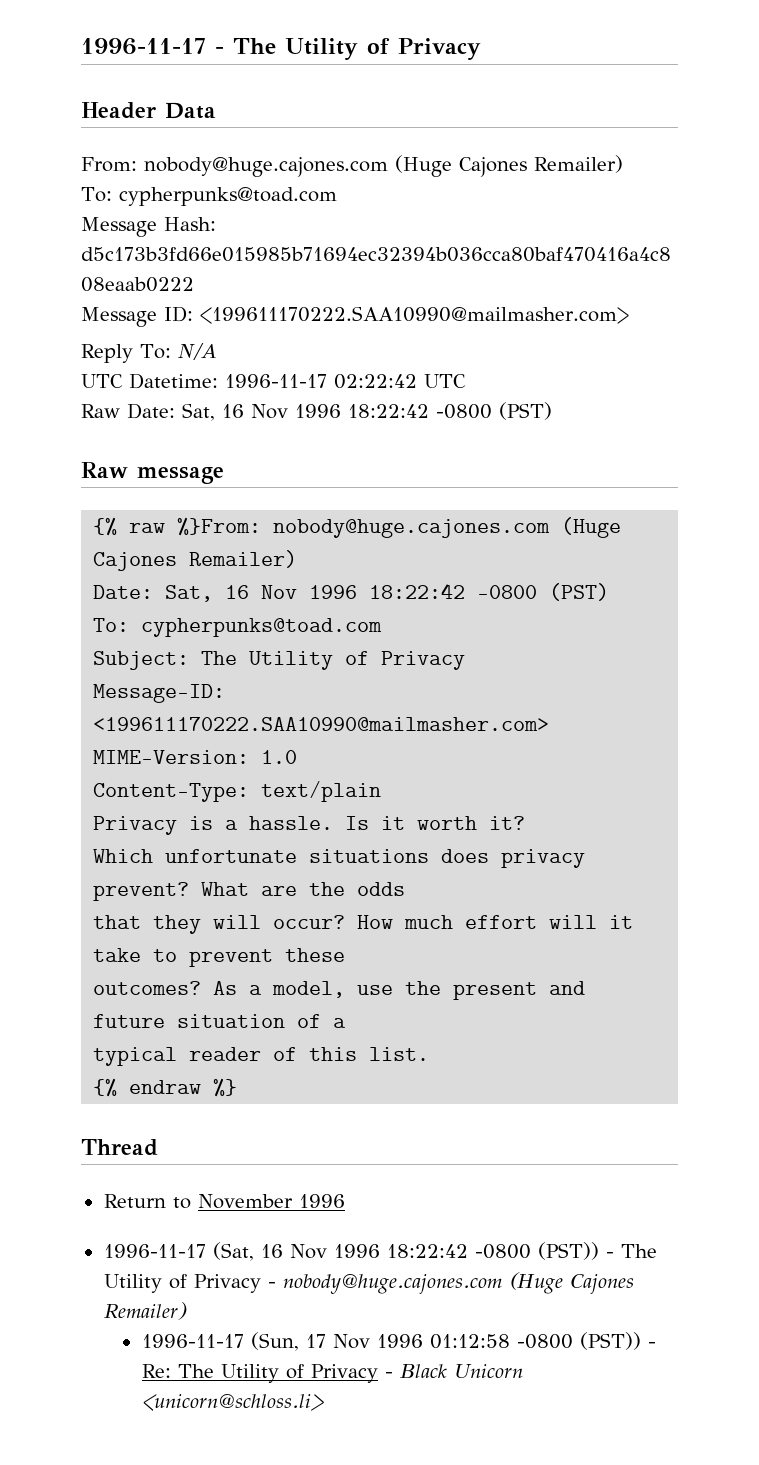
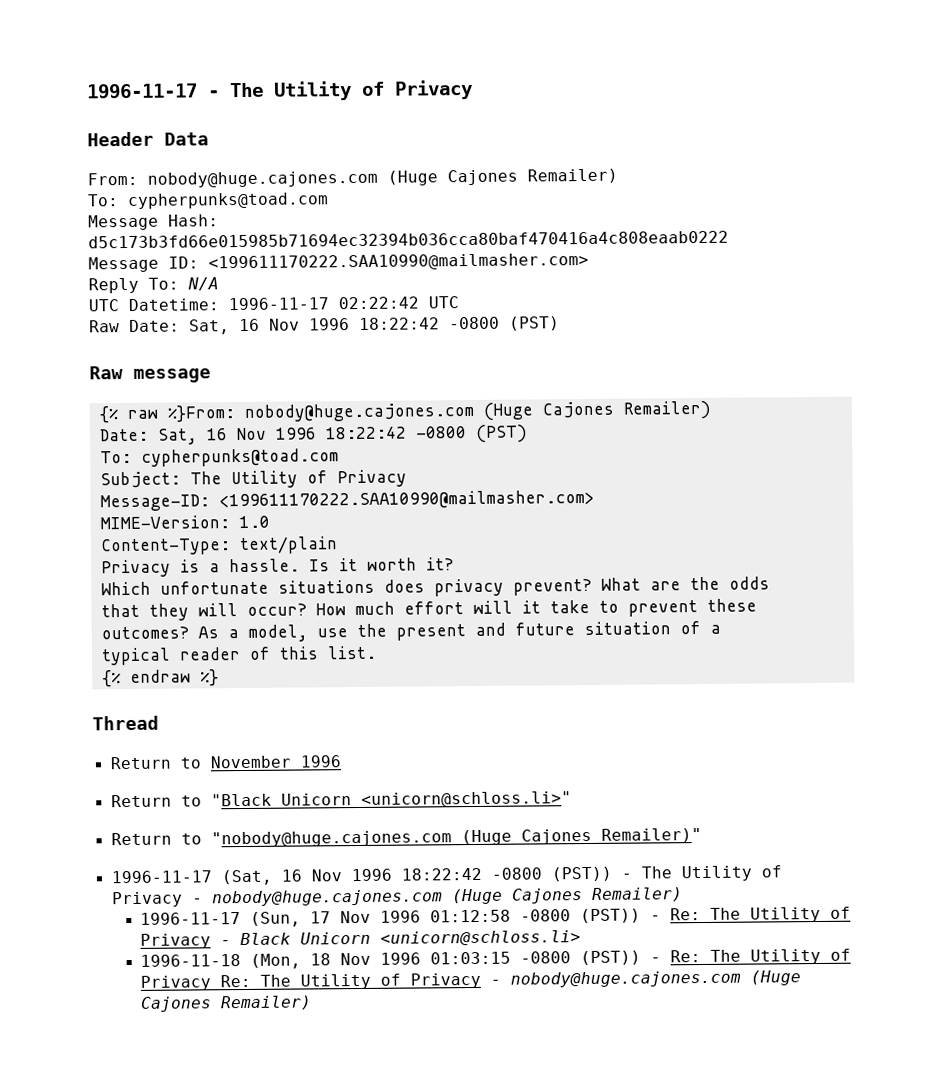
+ Return to "Black Unicorn <unicorn@schloss.li>"
+ Return to "nobody@huge.cajones.com (Huge Cajones Remailer)"
+ 1996-11-18 (Mon, 18 Nov 1996 01:03:15 -0800 (PST)) - Re: The Utility of Privacy Re: The Utility of Privacy - nobody@huge.cajones.com (Huge Cajones Remailer)

